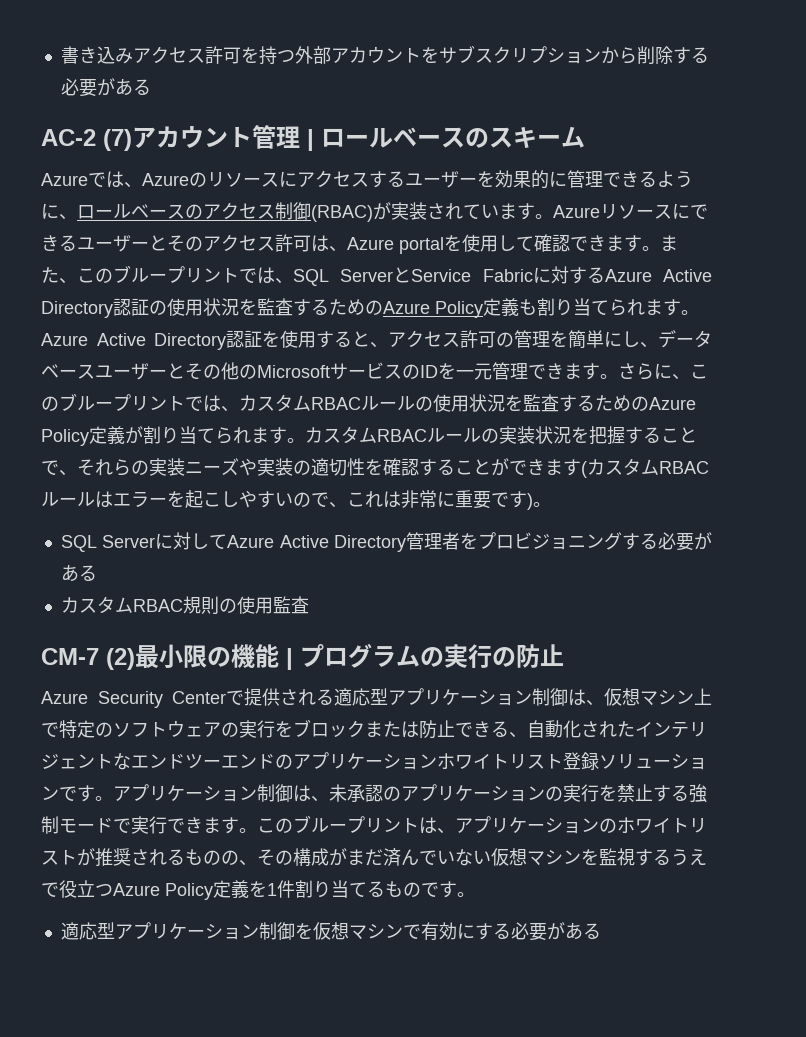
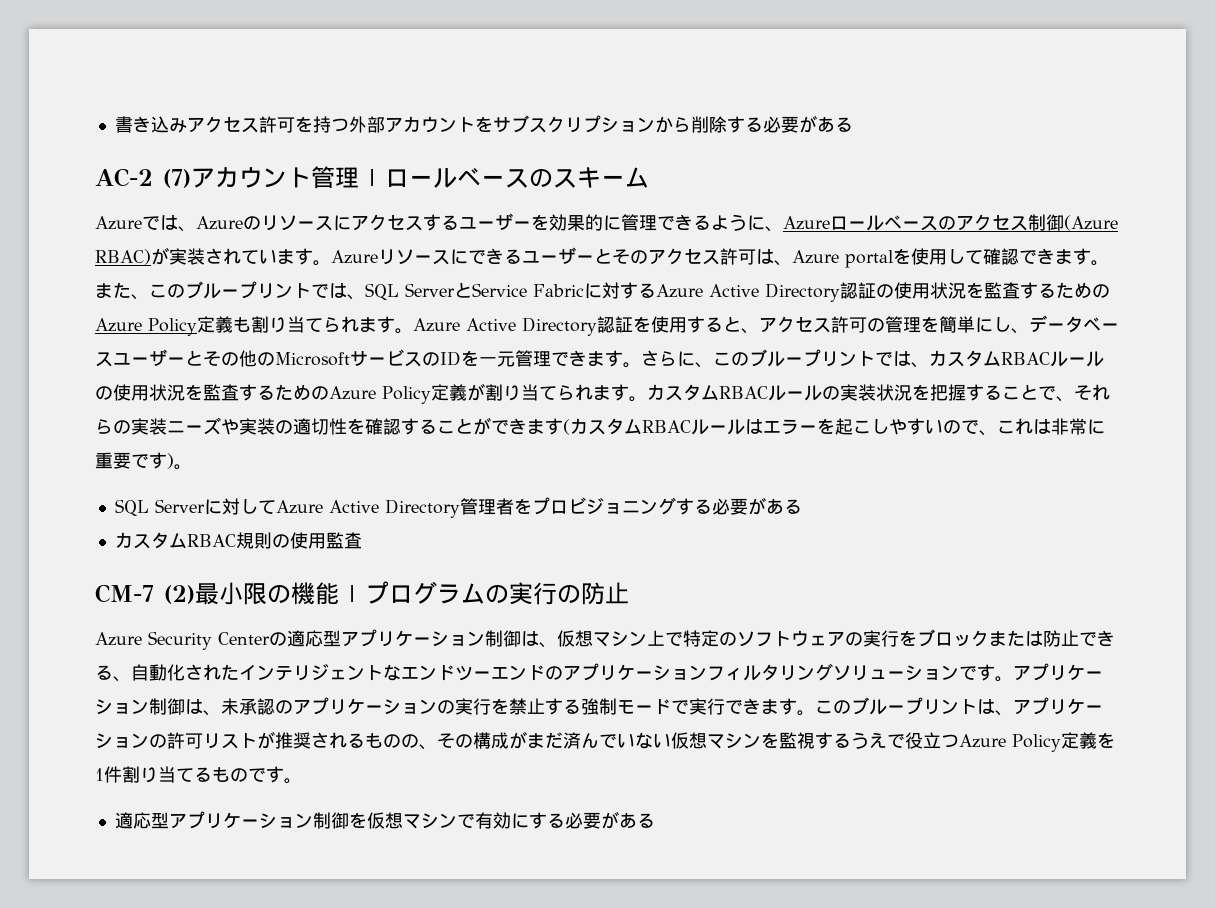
- Azureでは、Azureのリソースにアクセスするユーザーを効果的に管理できるように、ロールベースのアクセス制御(RBAC)が実装されています。
+ Azureでは、Azureのリソースにアクセスするユーザーを効果的に管理できるように、Azureロールベースのアクセス制御(Azure RBAC)が実装されています。
- Azure Security Centerで提供される適応型アプリケーション制御は、仮想マシン上で特定のソフトウェアの実行をブロックまたは防止できる、自動化されたインテリジェントなエンドツーエンドのアプリケーションホワイトリスト登録ソリューションです。
+ Azure Security Centerの適応型アプリケーション制御は、仮想マシン上で特定のソフトウェアの実行をブロックまたは防止できる、自動化されたインテリジェントなエンドツーエンドのアプリケーションフィルタリングソリューションです。
- このブループリントは、アプリケーションのホワイトリストが推奨されるものの、その構成がまだ済んでいない仮想マシンを監視するうえで役立つAzure Policy定義を1件割り当てるものです。
+ このブループリントは、アプリケーションの許可リストが推奨されるものの、その構成がまだ済んでいない仮想マシンを監視するうえで役立つAzure Policy定義を1件割り当てるものです。

